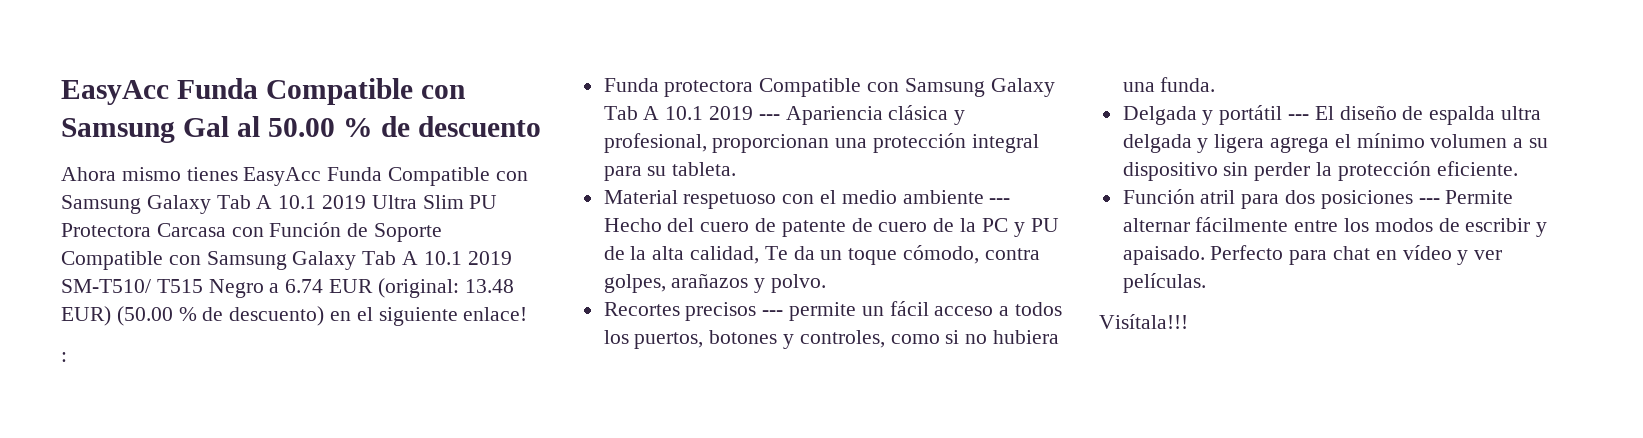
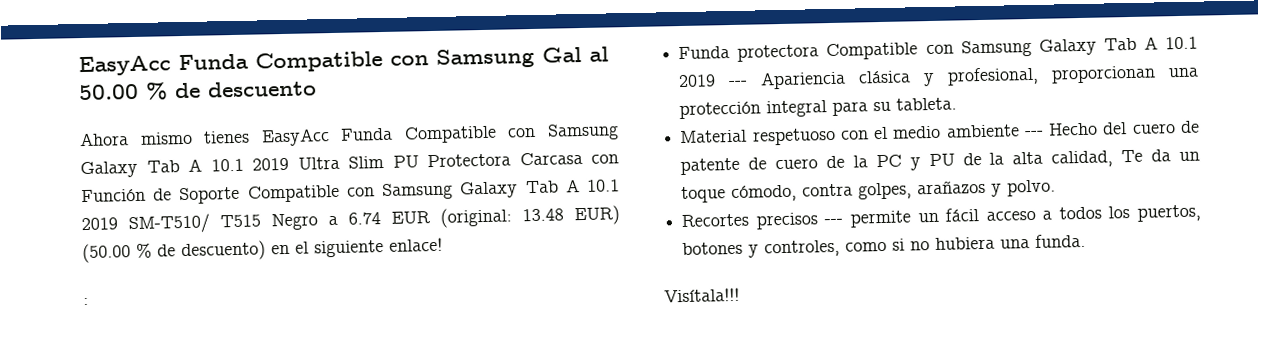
- Delgada y portátil --- El diseño de espalda ultra delgada y ligera agrega el mínimo volumen a su dispositivo sin perder la protección eficiente.
- Función atril para dos posiciones --- Permite alternar fácilmente entre los modos de escribir y apaisado. Perfecto para chat en vídeo y ver películas.

